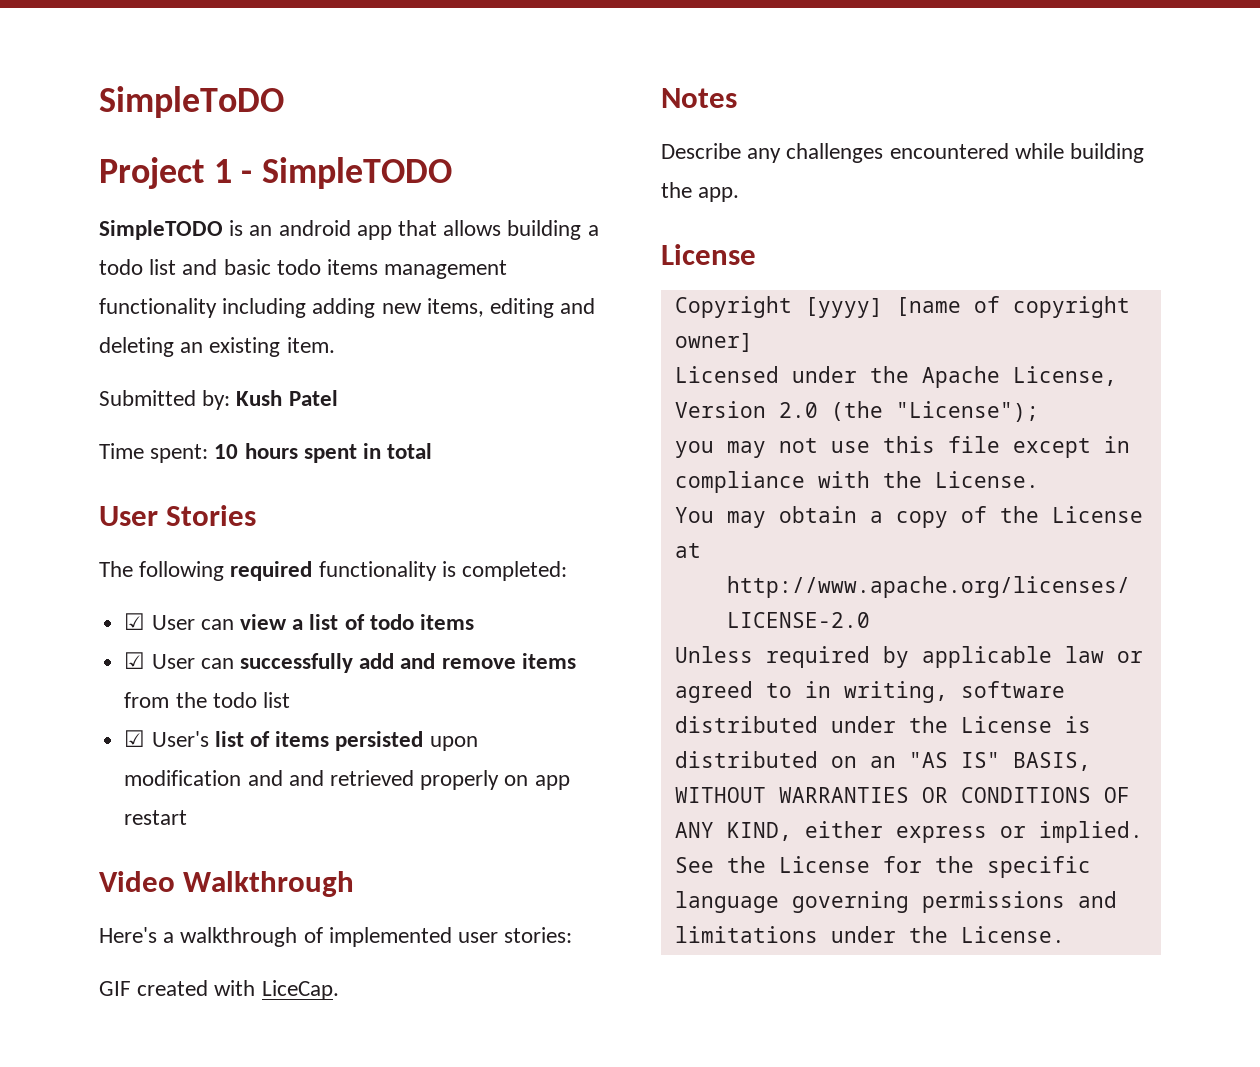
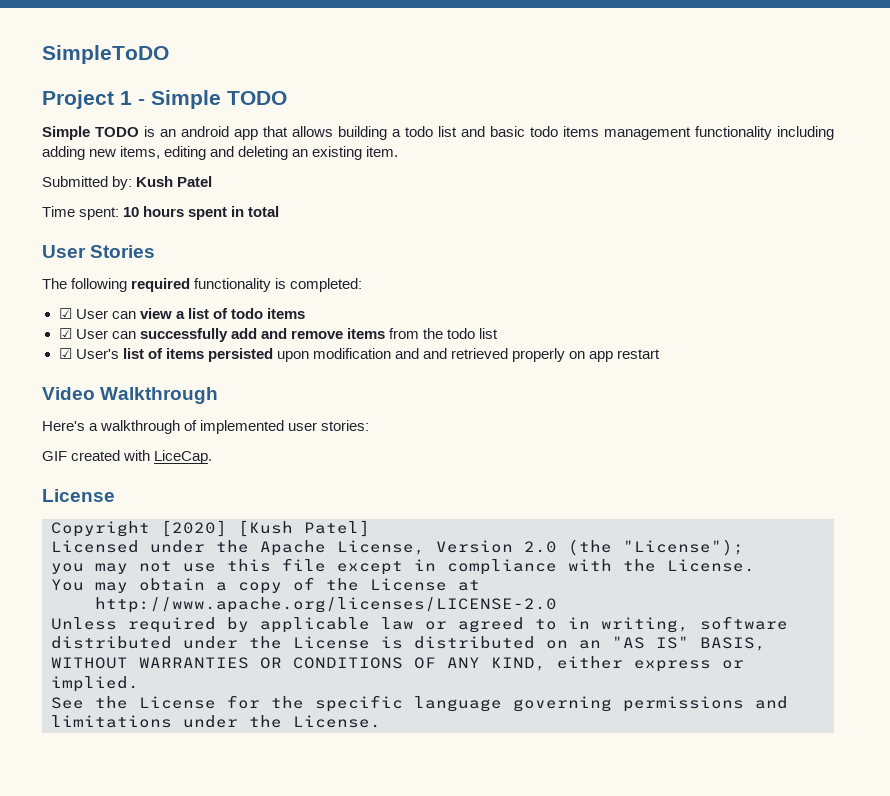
- Project 1 - SimpleTODO
- SimpleTODO is an android app that allows building a todo list and basic todo items management functionality including adding new items, editing and deleting an existing item.
+ Project 1 - Simple TODO
+ Simple TODO is an android app that allows building a todo list and basic todo items management functionality including adding new items, editing and deleting an existing item.
  GIF created with LiceCap.
- Notes
- Describe any challenges encountered while building the app.
  License
- Copyright [yyyy] [name of copyright owner]
+ Copyright [2020] [Kush Patel]

